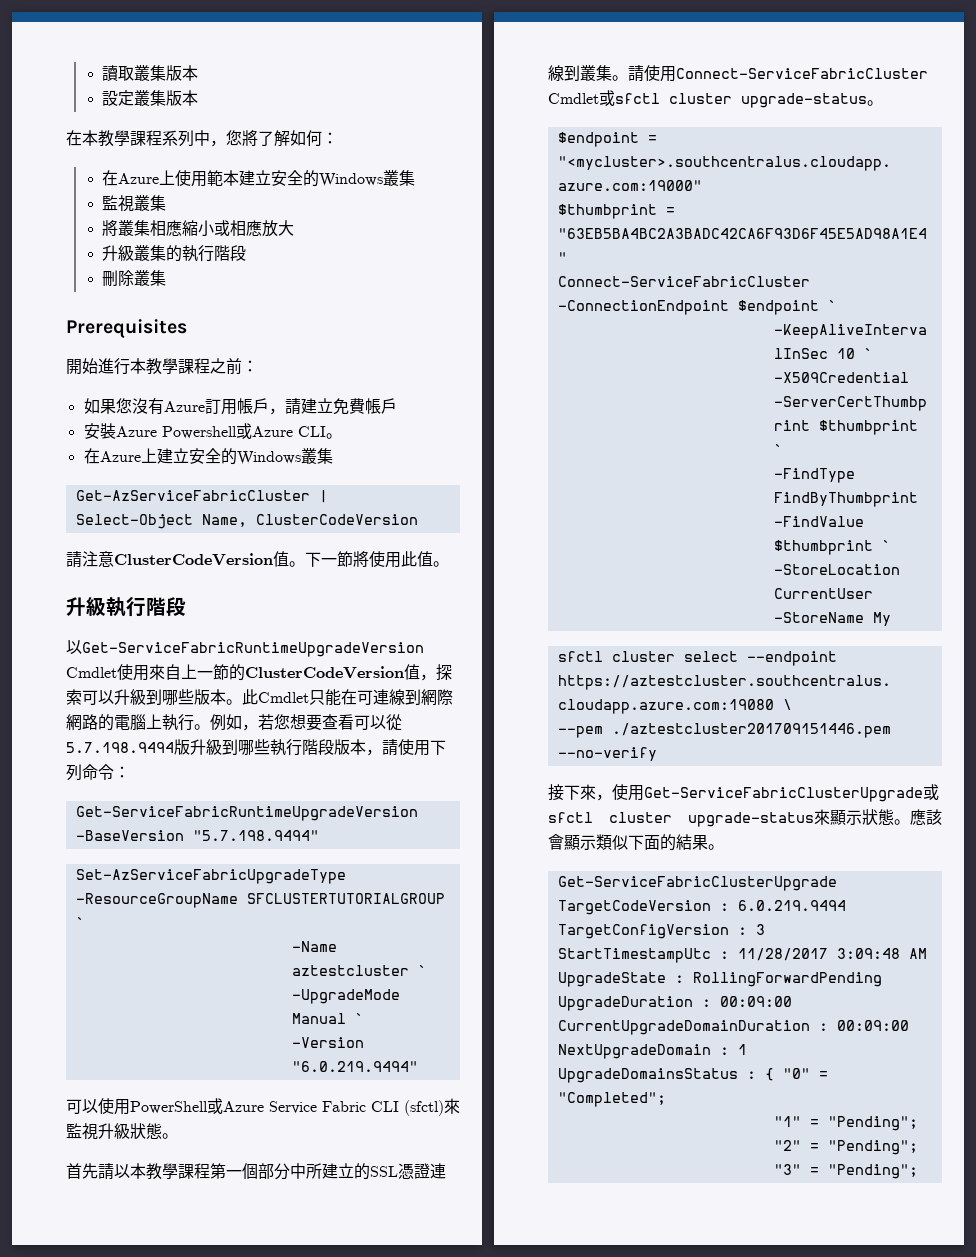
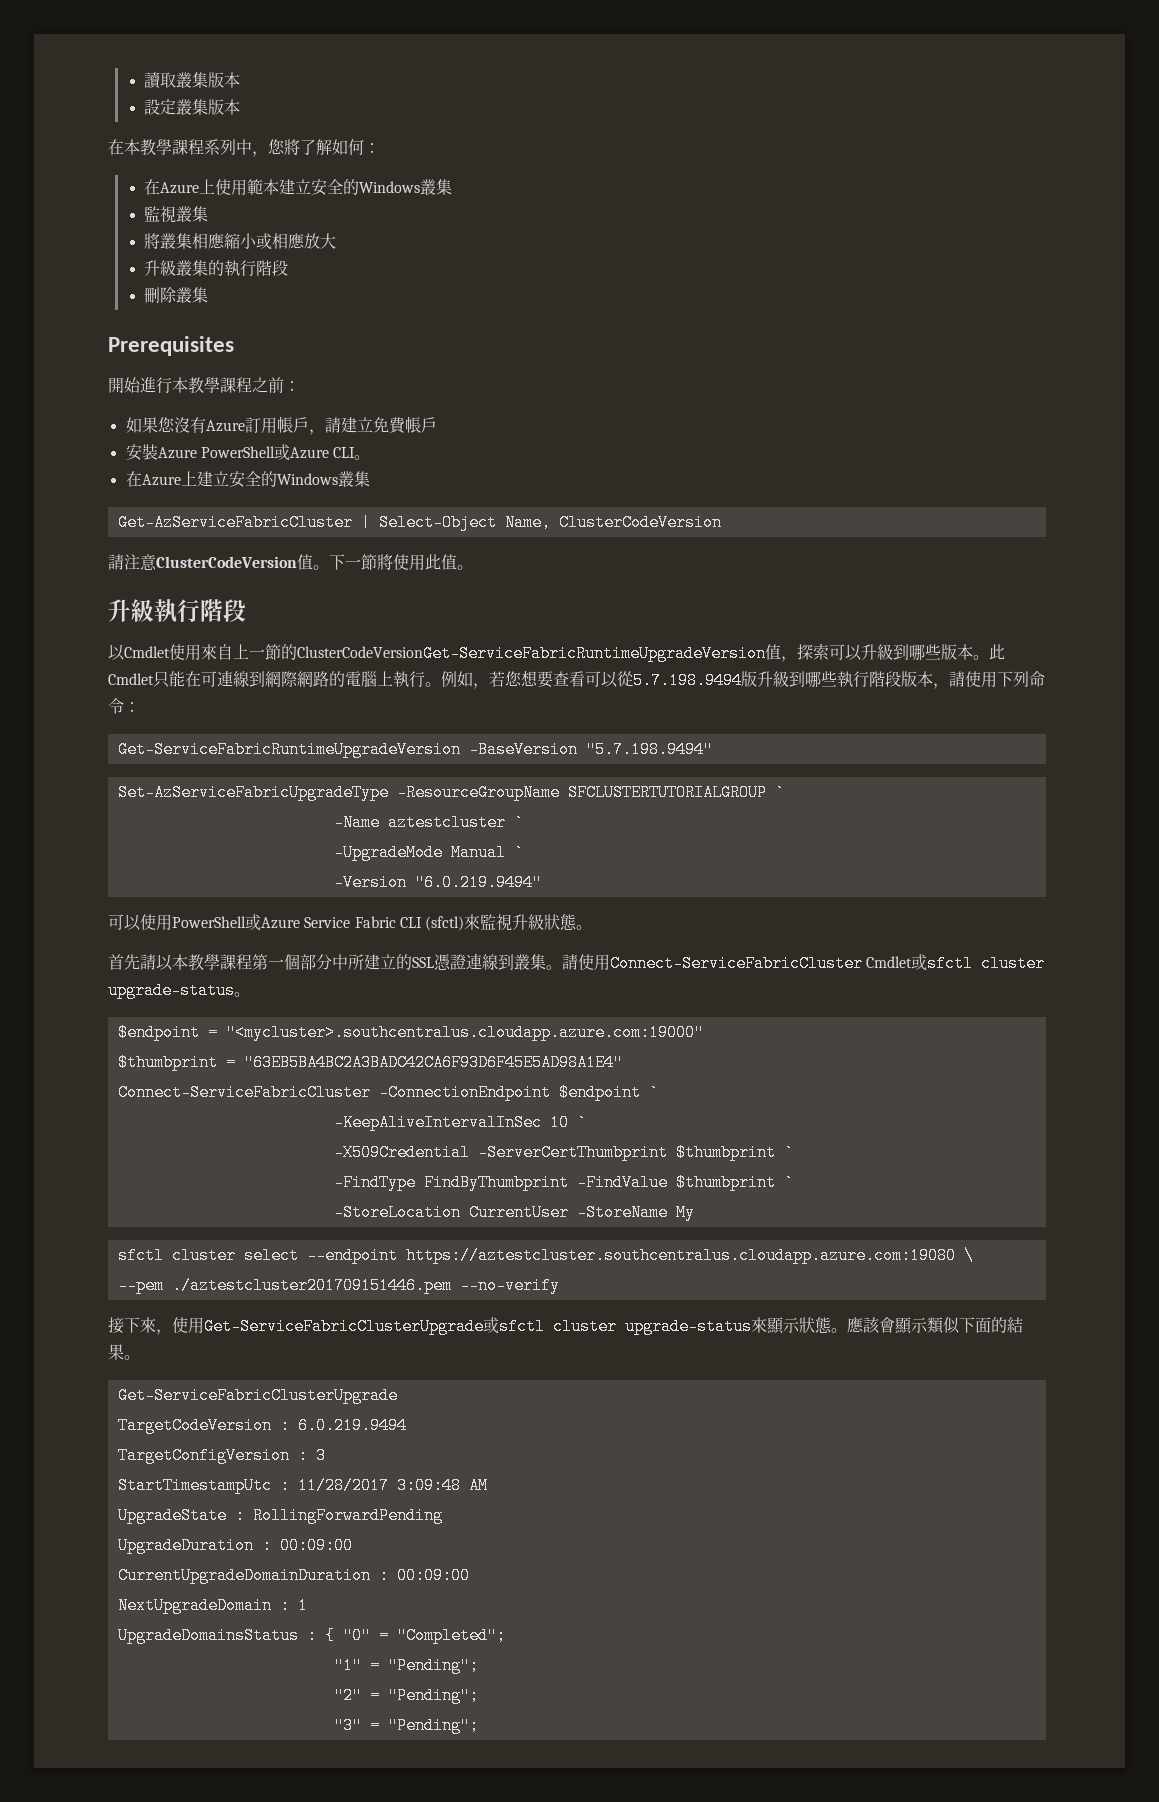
- 安裝Azure Powershell或Azure CLI。
+ 安裝Azure PowerShell或Azure CLI。
- 以Get-ServiceFabricRuntimeUpgradeVersion Cmdlet使用來自上一節的ClusterCodeVersion值，探索可以升級到哪些版本。
+ 以Cmdlet使用來自上一節的ClusterCodeVersionGet-ServiceFabricRuntimeUpgradeVersion值，探索可以升級到哪些版本。

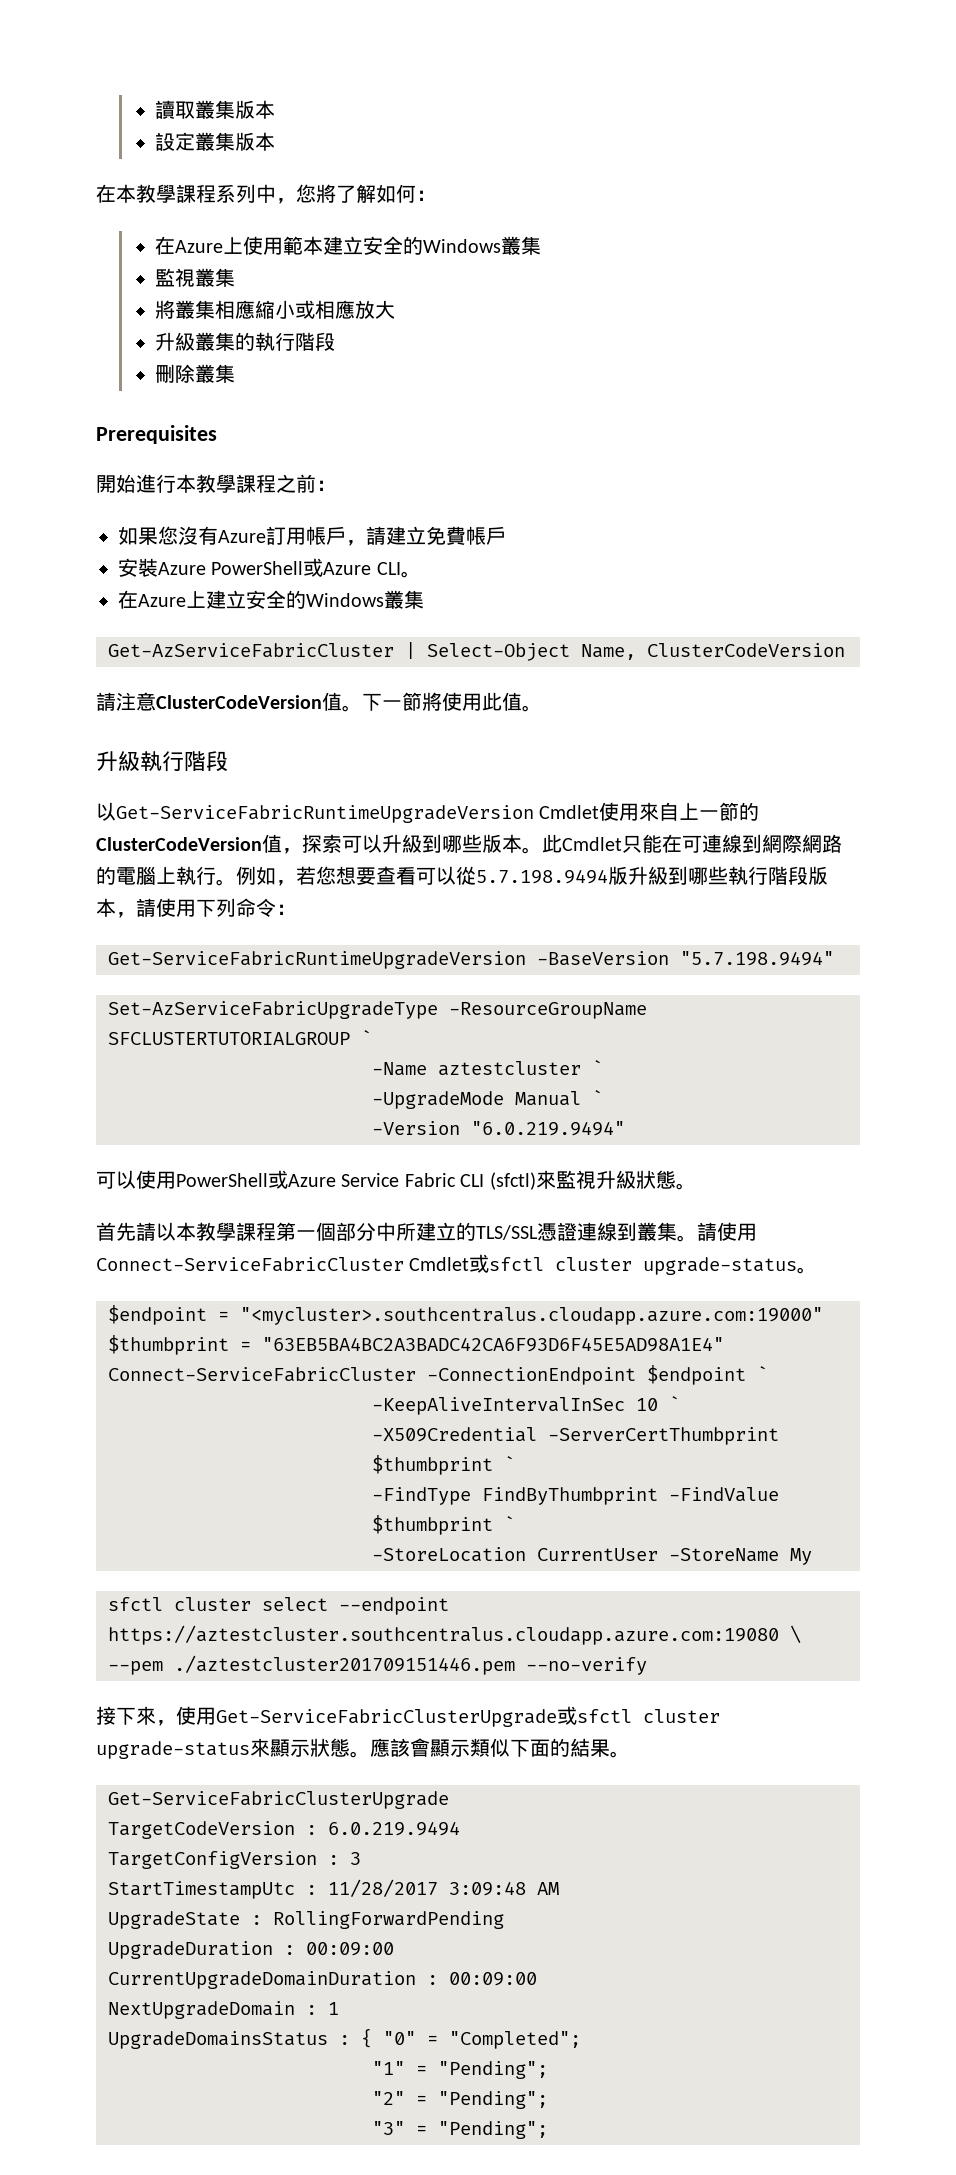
- 以Cmdlet使用來自上一節的ClusterCodeVersionGet-ServiceFabricRuntimeUpgradeVersion值，探索可以升級到哪些版本。
+ 以Get-ServiceFabricRuntimeUpgradeVersion Cmdlet使用來自上一節的ClusterCodeVersion值，探索可以升級到哪些版本。
- 首先請以本教學課程第一個部分中所建立的SSL憑證連線到叢集。
+ 首先請以本教學課程第一個部分中所建立的TLS/SSL憑證連線到叢集。

